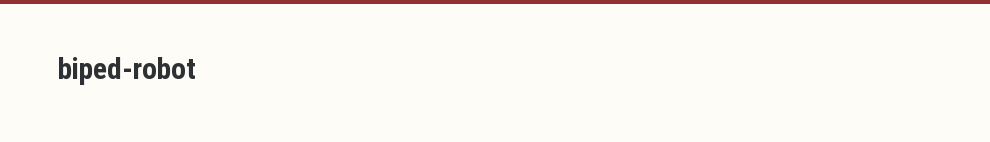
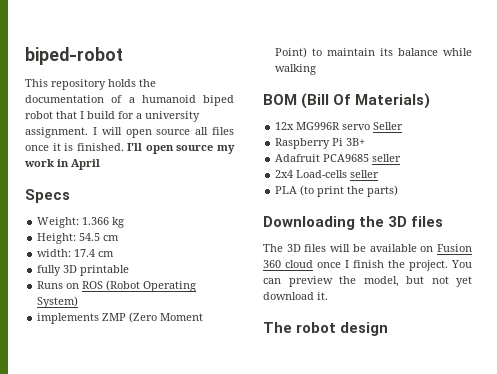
+ This repository holds the documentation of a humanoid biped robot that I build for a university assignment. I will open source all files once it is finished. I'll open source my work in April
+ Specs
+ Weight: 1.366 kg
+ Height: 54.5 cm
+ width: 17.4 cm
+ fully 3D printable
+ Runs on ROS (Robot Operating System)
+ implements ZMP (Zero Moment Point) to maintain its balance while walking
+ BOM (Bill Of Materials)
+ 12x MG996R servo Seller
+ Raspberry Pi 3B+
+ Adafruit PCA9685 seller
+ 2x4 Load-cells seller
+ PLA (to print the parts)
+ Downloading the 3D files
+ The 3D files will be available on Fusion 360 cloud once I finish the project. You can preview the model, but not yet download it.
+ The robot design

